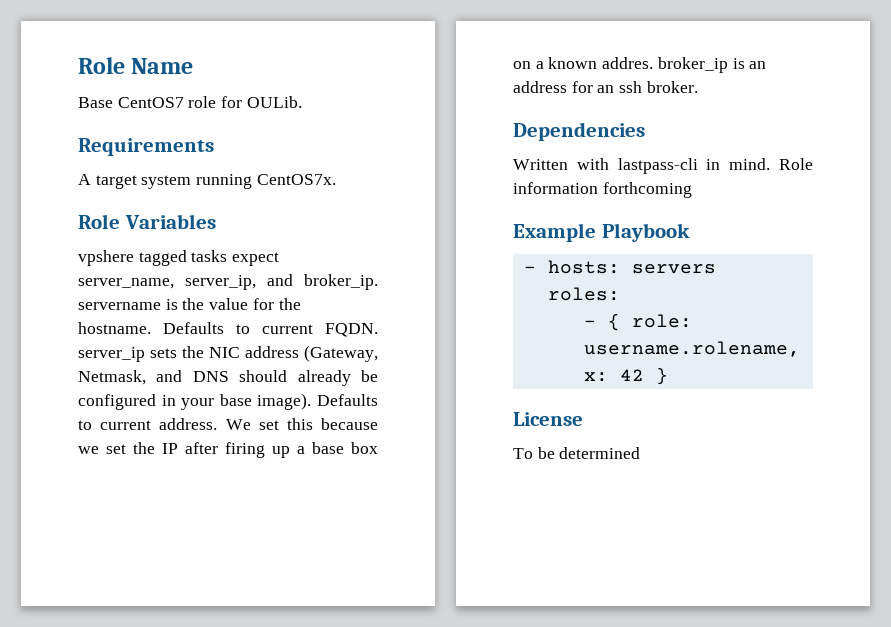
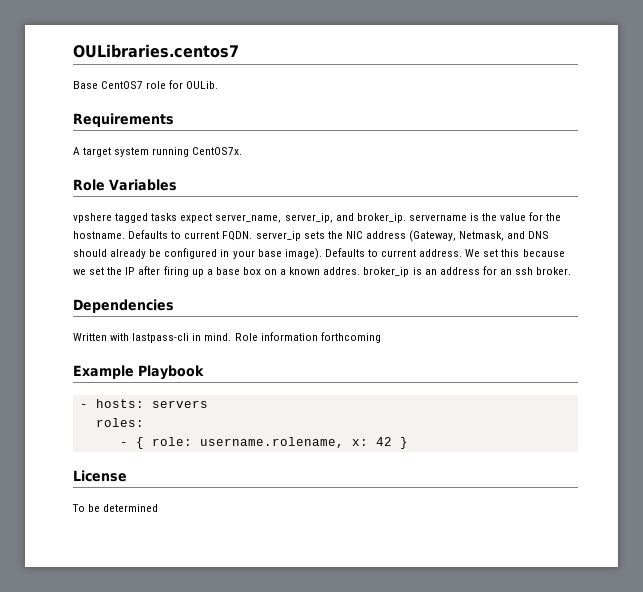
- Role Name
+ OULibraries.centos7

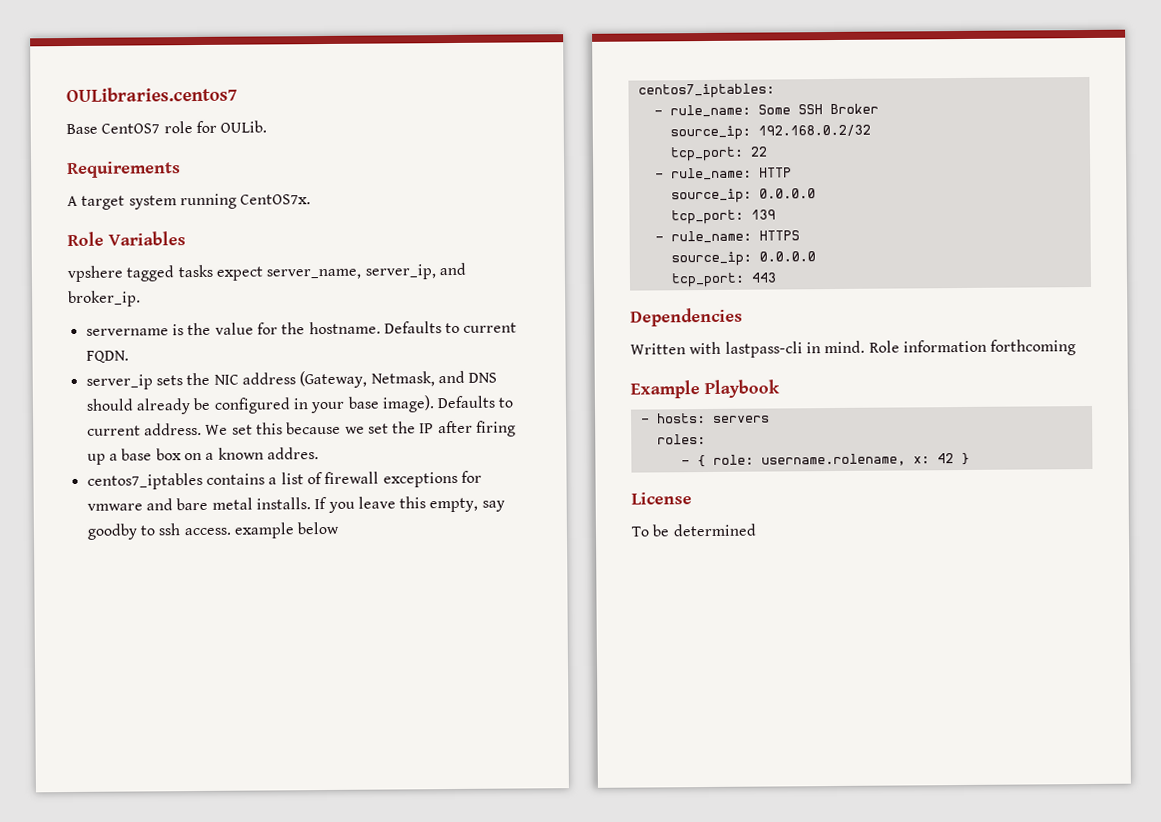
- vpshere tagged tasks expect server_name, server_ip, and broker_ip. servername is the value for the hostname.
+ vpshere tagged tasks expect server_name, server_ip, and broker_ip.
+ servername is the value for the hostname.
- Defaults to current FQDN. server_ip sets the NIC address (Gateway, Netmask, and DNS should already be configured in your base image).
+ Defaults to current FQDN.
+ server_ip sets the NIC address (Gateway, Netmask, and DNS should already be configured in your base image).
- We set this because we set the IP after firing up a base box on a known addres. broker_ip is an address for an ssh broker.
+ We set this because we set the IP after firing up a base box on a known addres.
+ centos7_iptables contains a list of firewall exceptions for vmware and bare metal installs. If you leave this empty, say goodby to ssh access. example below
+ centos7_iptables:
+ - rule_name: Some SSH Broker
+ source_ip: 192.168.0.2/32
+ tcp_port: 22
+ - rule_name: HTTP
+ source_ip: 0.0.0.0
+ tcp_port: 139
+ - rule_name: HTTPS
+ source_ip: 0.0.0.0
+ tcp_port: 443

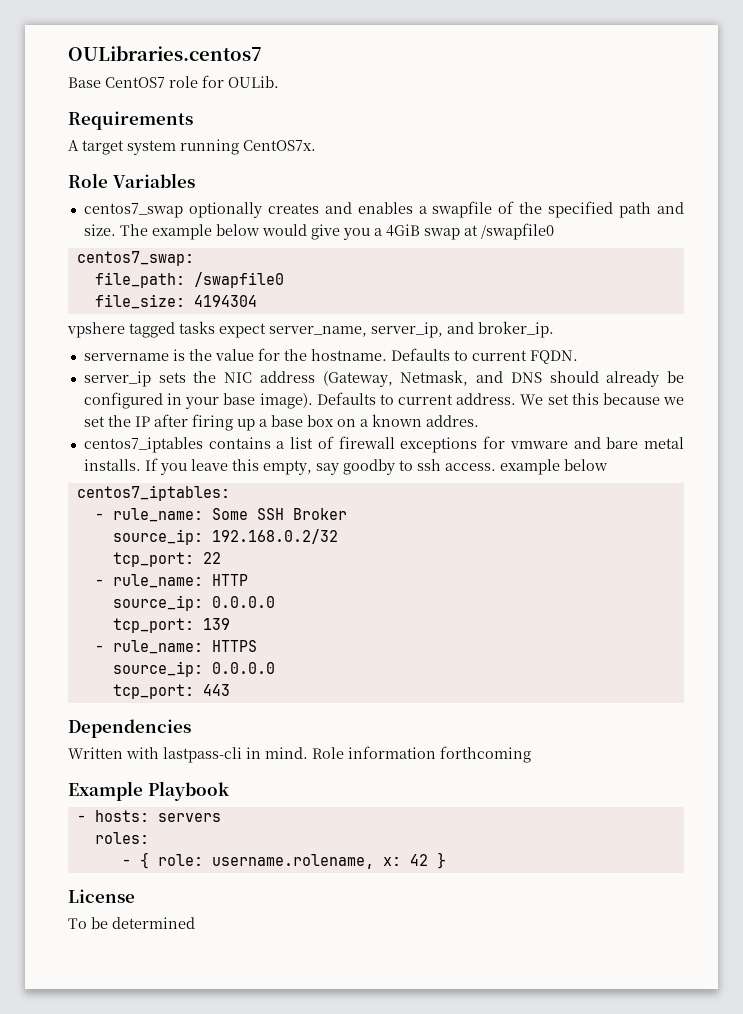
+ centos7_swap optionally creates and enables a swapfile of the specified path and size. The example below would give you a 4GiB swap at /swapfile0
+ centos7_swap:
+ file_path: /swapfile0
+ file_size: 4194304

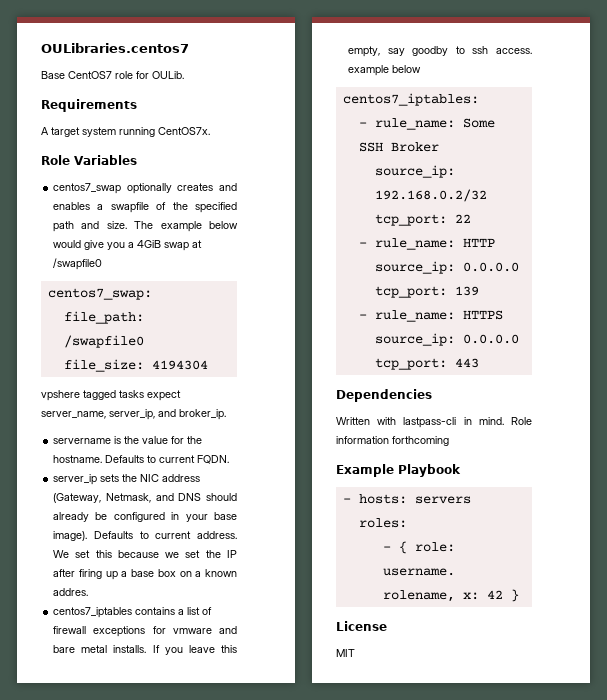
- To be determined
+ MIT

